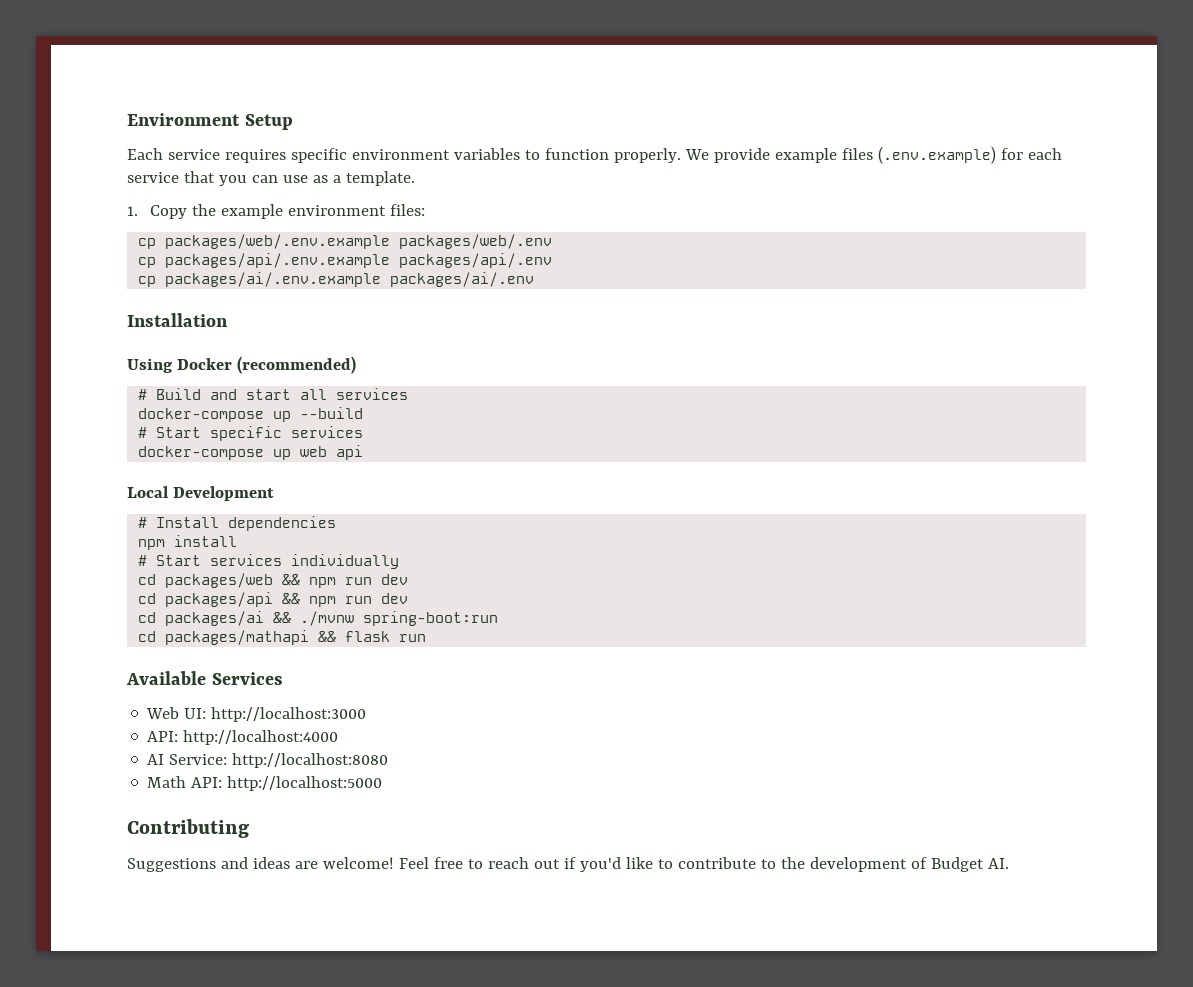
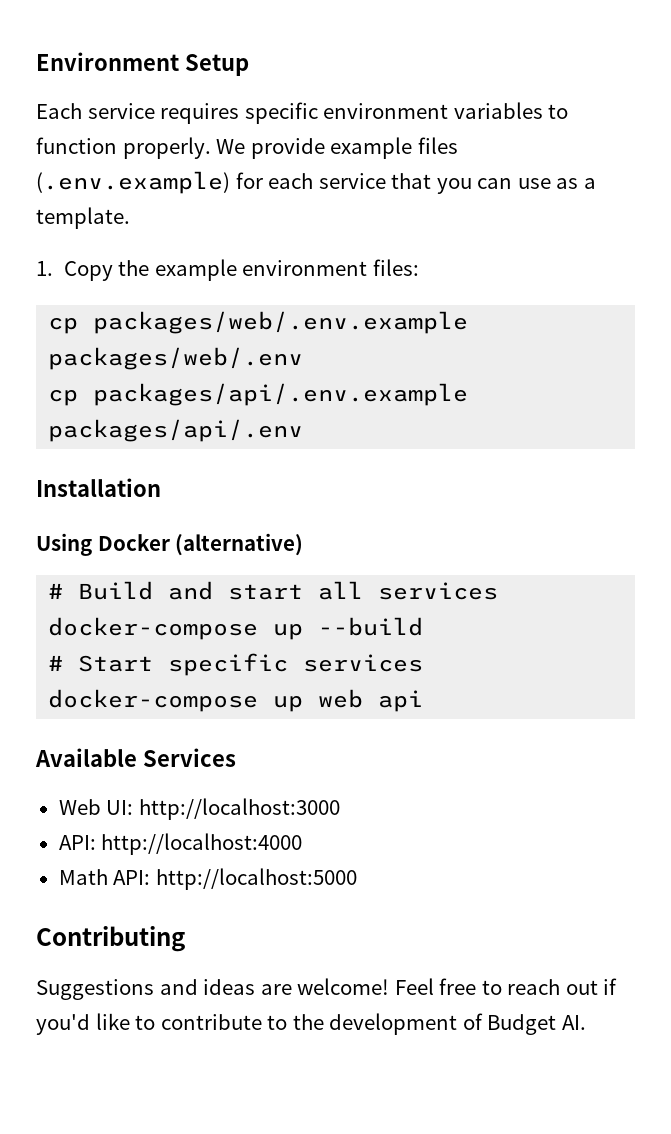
- cp packages/ai/.env.example packages/ai/.env
- Using Docker (recommended)
+ Using Docker (alternative)
- Local Development
- # Install dependencies
- npm install
- # Start services individually
- cd packages/web && npm run dev
- cd packages/api && npm run dev
- cd packages/ai && ./mvnw spring-boot:run
- cd packages/mathapi && flask run
- AI Service: http://localhost:8080

